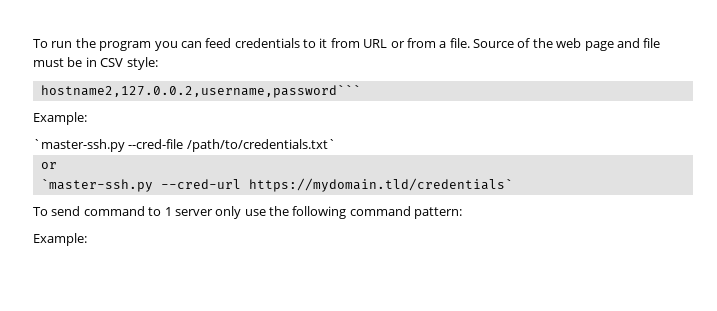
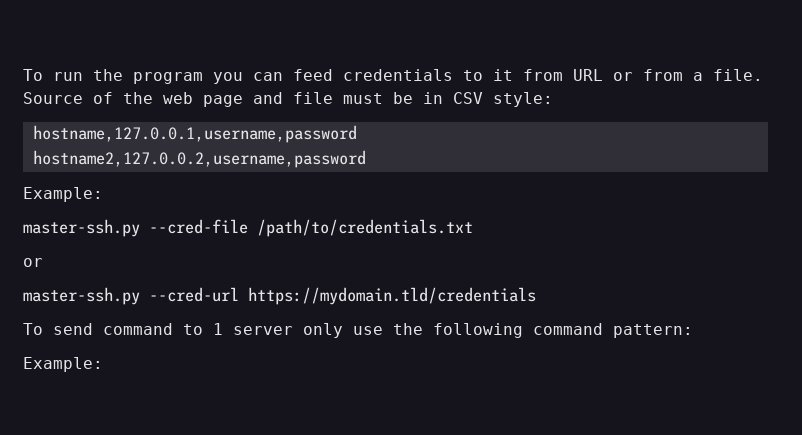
- hostname2,127.0.0.2,username,password```
+ hostname,127.0.0.1,username,password
+ hostname2,127.0.0.2,username,password
- `master-ssh.py --cred-file /path/to/credentials.txt`
+ master-ssh.py --cred-file /path/to/credentials.txt
  or
- `master-ssh.py --cred-url https://mydomain.tld/credentials`
+ master-ssh.py --cred-url https://mydomain.tld/credentials

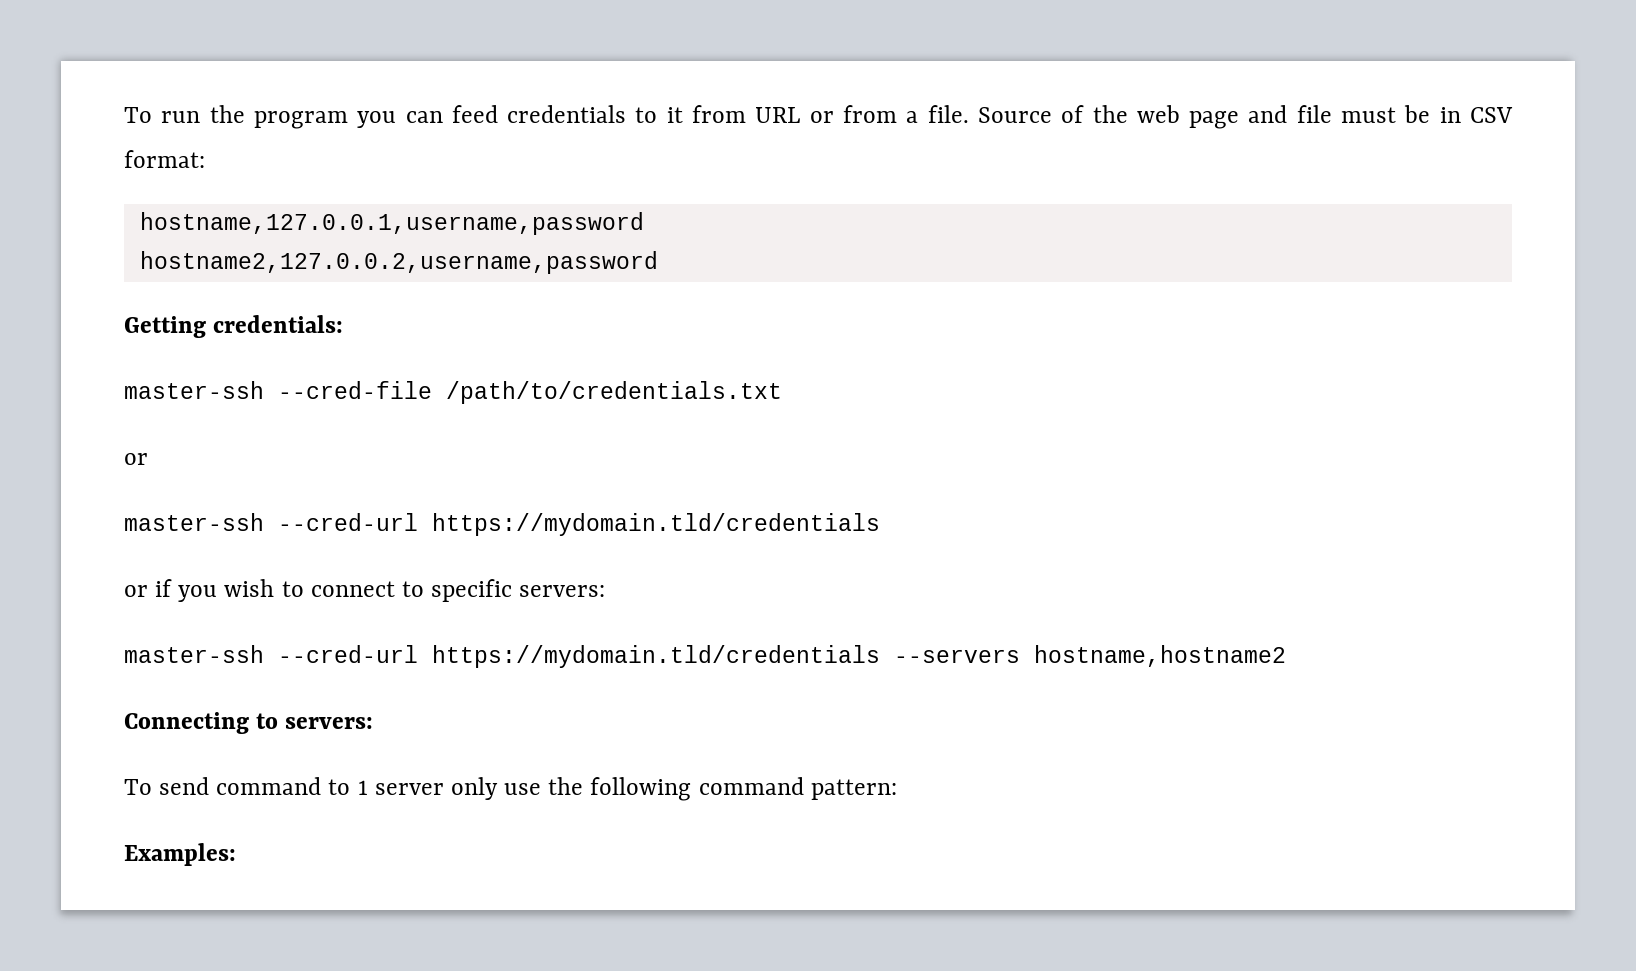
- Source of the web page and file must be in CSV style:
+ Source of the web page and file must be in CSV format:
  hostname2,127.0.0.2,username,password
- Example:
- master-ssh.py --cred-file /path/to/credentials.txt
+ Getting credentials:
+ master-ssh --cred-file /path/to/credentials.txt
  or
- master-ssh.py --cred-url https://mydomain.tld/credentials
+ master-ssh --cred-url https://mydomain.tld/credentials
+ or if you wish to connect to specific servers:
+ master-ssh --cred-url https://mydomain.tld/credentials --servers hostname,hostname2
+ Connecting to servers:
  To send command to 1 server only use the following command pattern:
- Example:
+ Examples:

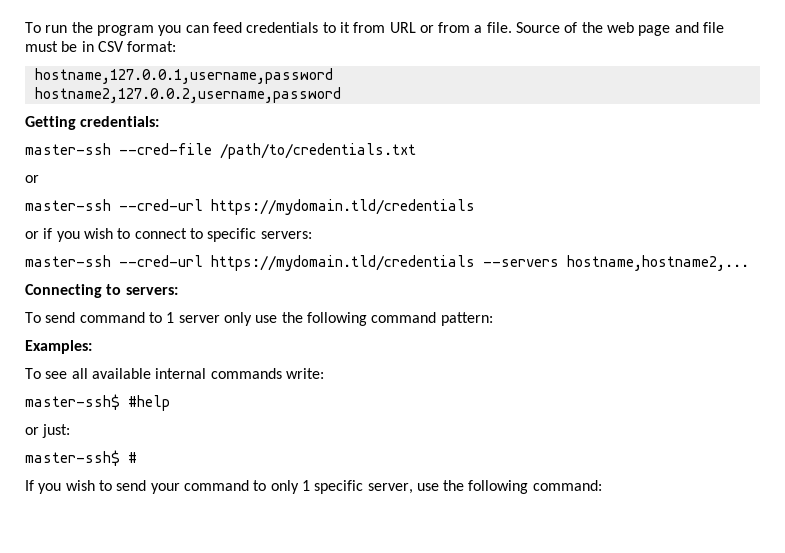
- master-ssh --cred-url https://mydomain.tld/credentials --servers hostname,hostname2
+ master-ssh --cred-url https://mydomain.tld/credentials --servers hostname,hostname2,...
+ To see all available internal commands write:
+ master-ssh$ #help
+ or just:
+ master-ssh$ #
+ If you wish to send your command to only 1 specific server, use the following command:

